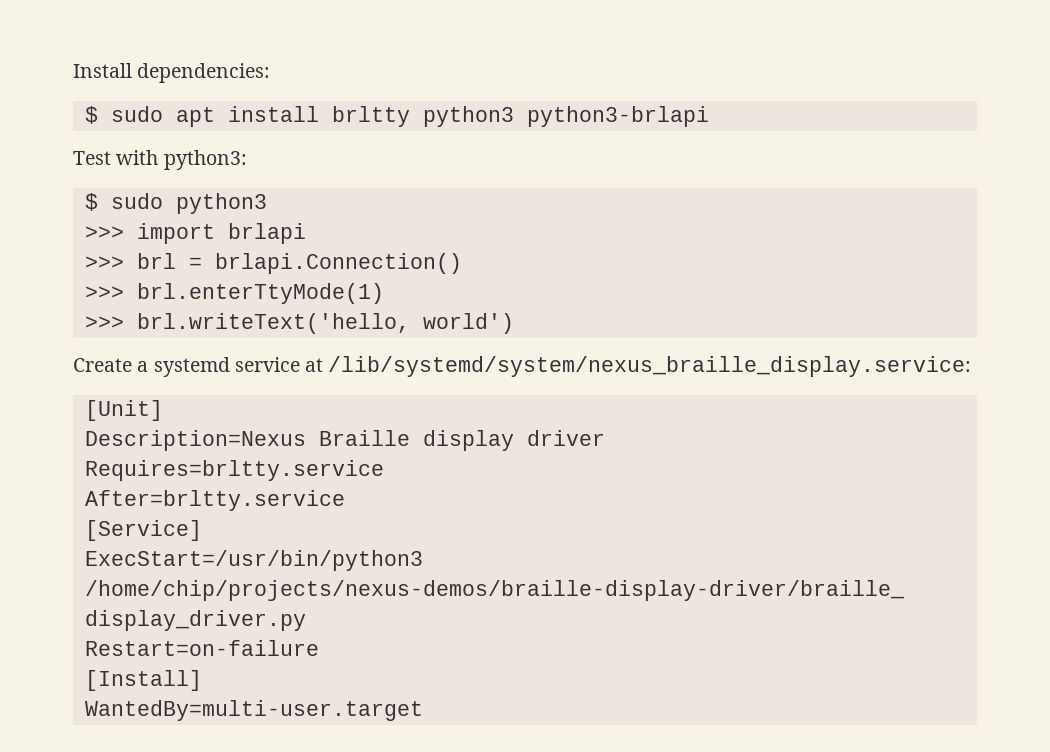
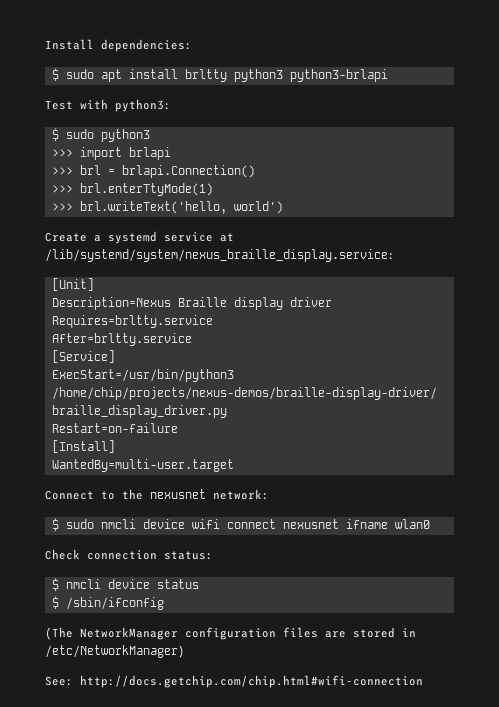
+ Connect to the nexusnet network:
+ $ sudo nmcli device wifi connect nexusnet ifname wlan0
+ Check connection status:
+ $ nmcli device status
+ $ /sbin/ifconfig
+ (The NetworkManager configuration files are stored in /etc/NetworkManager)
+ See: http://docs.getchip.com/chip.html#wifi-connection

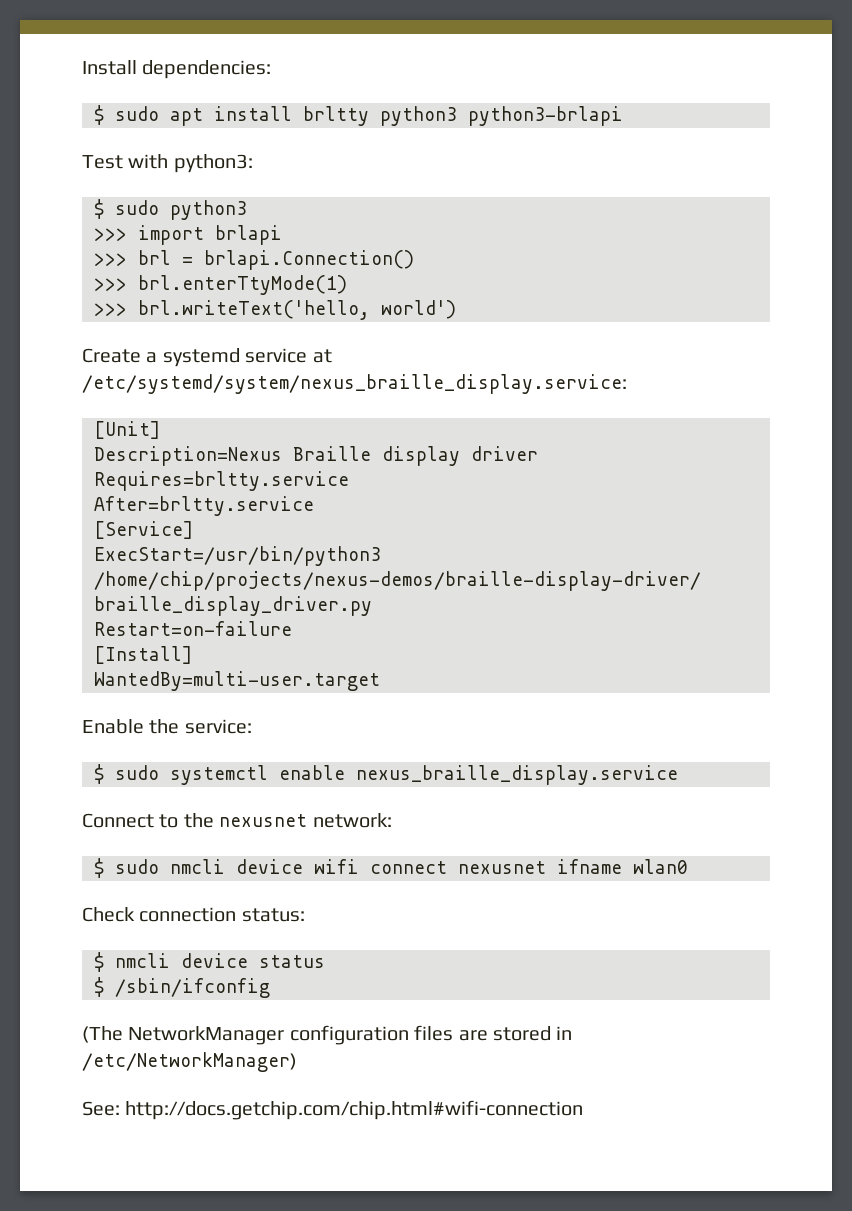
- Create a systemd service at /lib/systemd/system/nexus_braille_display.service:
+ Create a systemd service at /etc/systemd/system/nexus_braille_display.service:
+ Enable the service:
+ $ sudo systemctl enable nexus_braille_display.service

